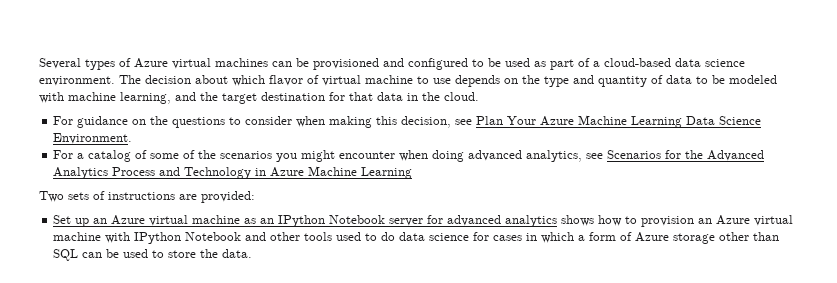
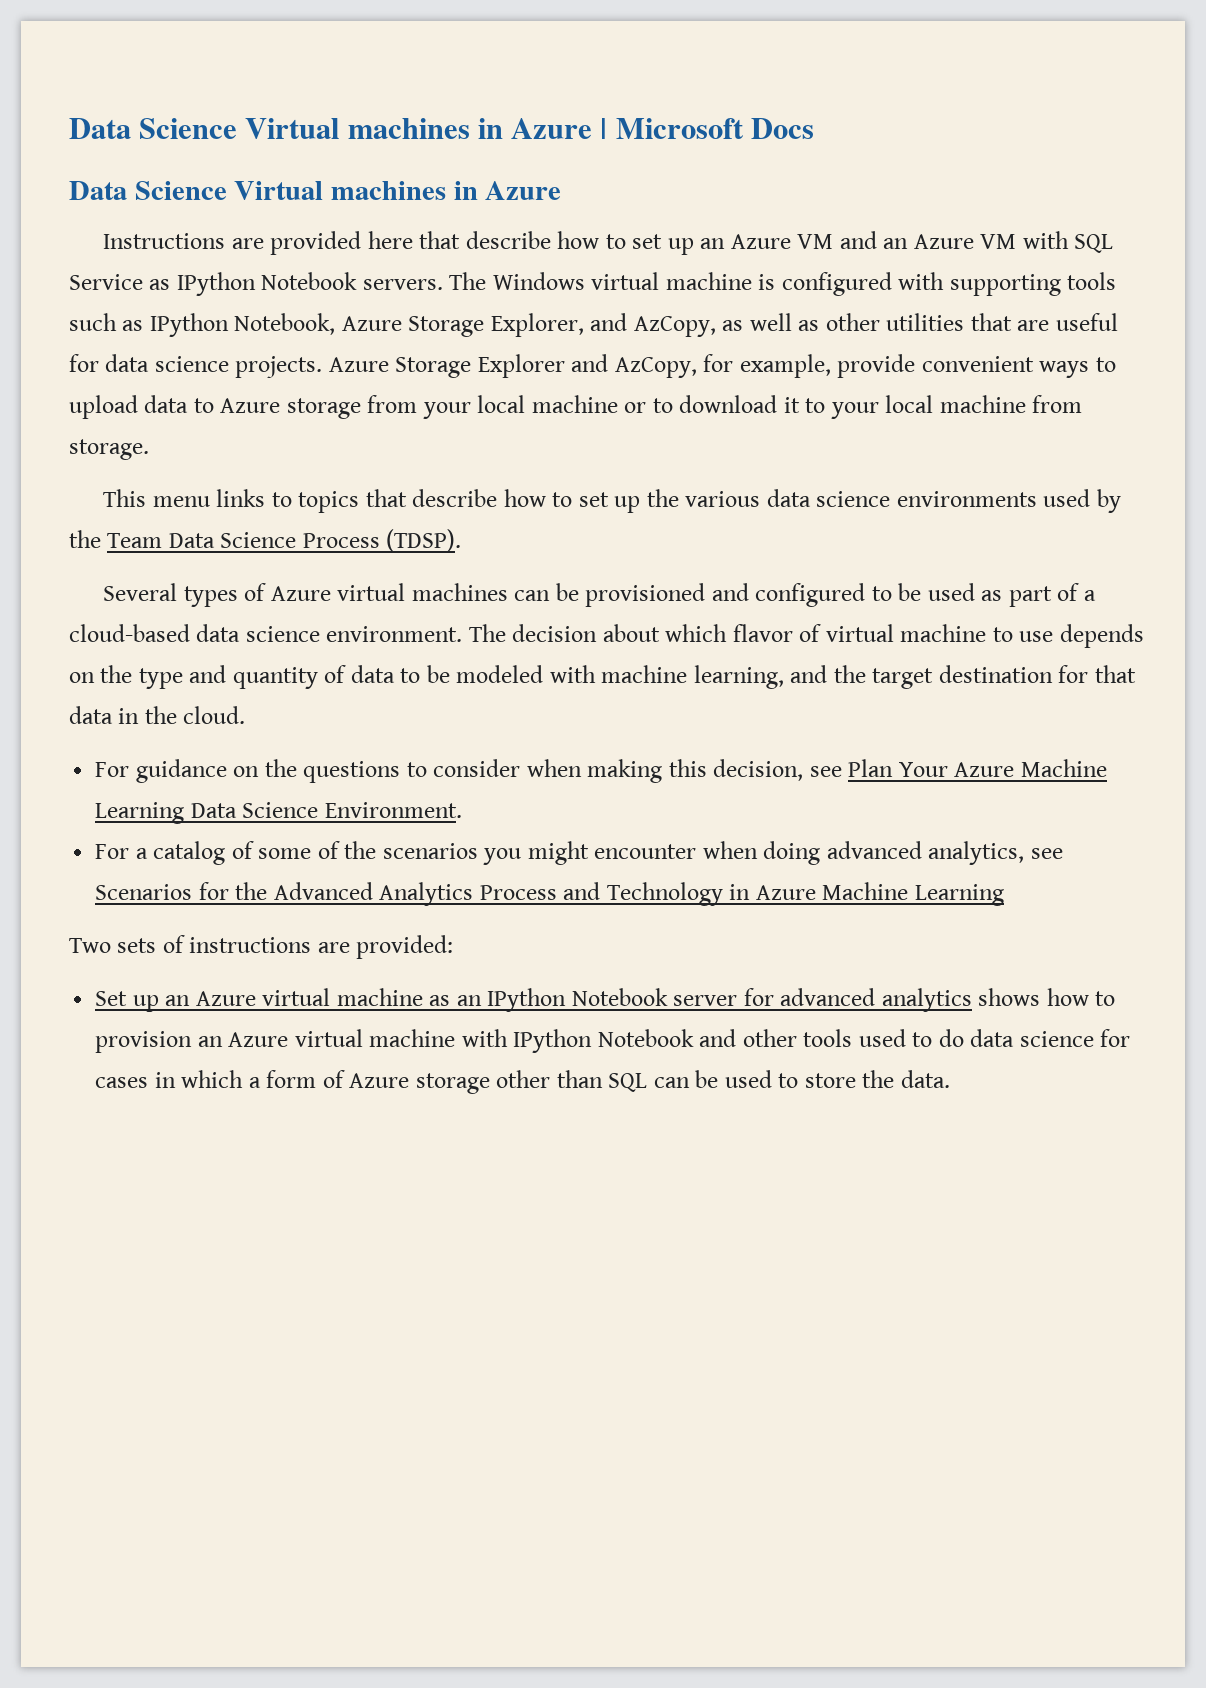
+ Data Science Virtual machines in Azure | Microsoft Docs
+ Data Science Virtual machines in Azure
+ Instructions are provided here that describe how to set up an Azure VM and an Azure VM with SQL Service as IPython Notebook servers. The Windows virtual machine is configured with supporting tools such as IPython Notebook, Azure Storage Explorer, and AzCopy, as well as other utilities that are useful for data science projects. Azure Storage Explorer and AzCopy, for example, provide convenient ways to upload data to Azure storage from your local machine or to download it to your local machine from storage.
+ This menu links to topics that describe how to set up the various data science environments used by the Team Data Science Process (TDSP).

